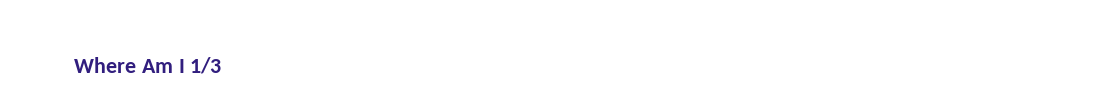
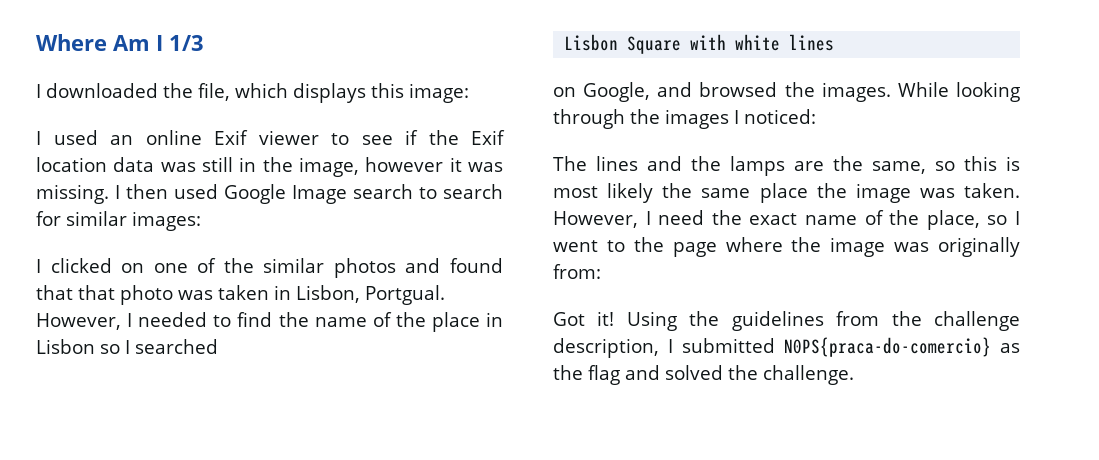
+ I downloaded the file, which displays this image:
+ I used an online Exif viewer to see if the Exif location data was still in the image, however it was missing. I then used Google Image search to search for similar images:
+ I clicked on one of the similar photos and found that that photo was taken in Lisbon, Portgual. However, I needed to find the name of the place in Lisbon so I searched
+ Lisbon Square with white lines
+ on Google, and browsed the images. While looking through the images I noticed:
+ The lines and the lamps are the same, so this is most likely the same place the image was taken. However, I need the exact name of the place, so I went to the page where the image was originally from:
+ Got it! Using the guidelines from the challenge description, I submitted N0PS{praca-do-comercio} as the flag and solved the challenge.

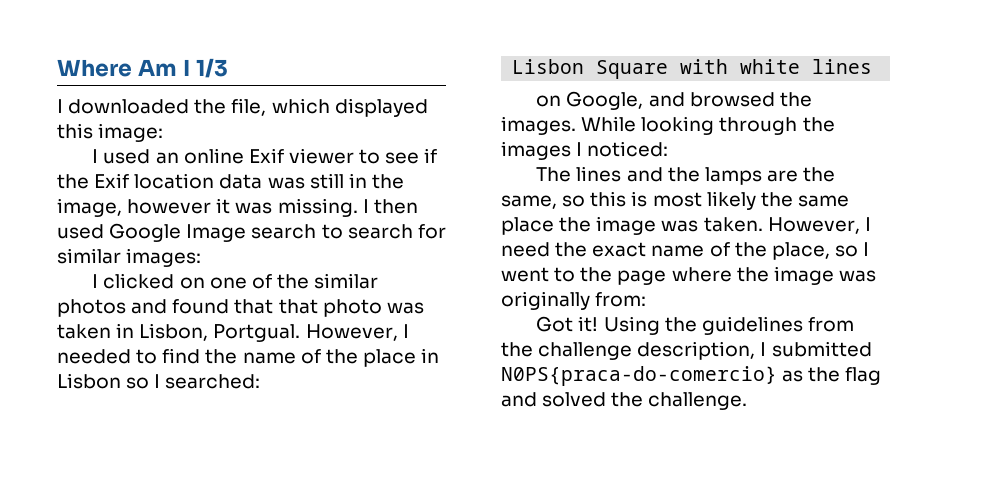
- I downloaded the file, which displays this image:
+ I downloaded the file, which displayed this image:
- However, I needed to find the name of the place in Lisbon so I searched
+ However, I needed to find the name of the place in Lisbon so I searched:

